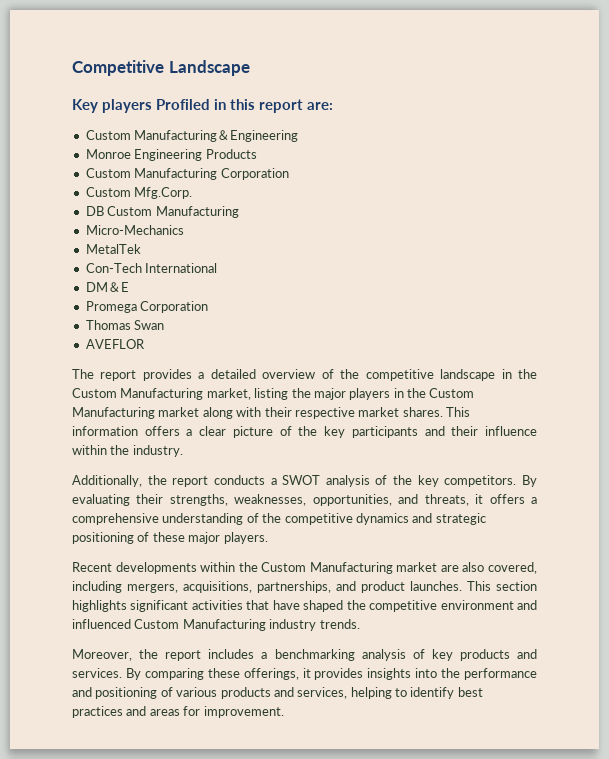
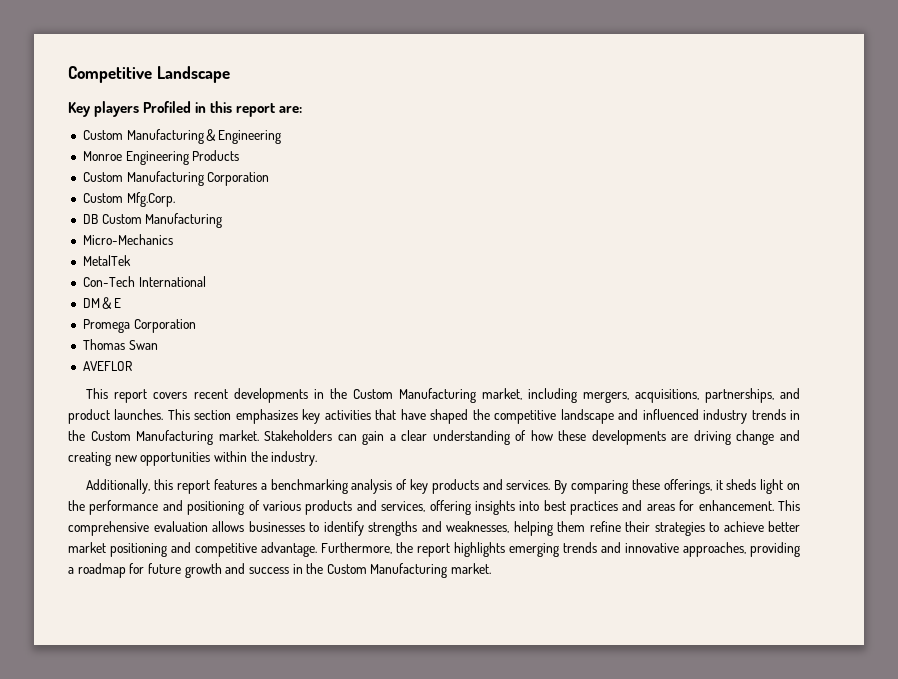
- The report provides a detailed overview of the competitive landscape in the Custom Manufacturing market, listing the major players in the Custom Manufacturing market along with their respective market shares. This information offers a clear picture of the key participants and their influence within the industry.
- Additionally, the report conducts a SWOT analysis of the key competitors. By evaluating their strengths, weaknesses, opportunities, and threats, it offers a comprehensive understanding of the competitive dynamics and strategic positioning of these major players.
- Recent developments within the Custom Manufacturing market are also covered, including mergers, acquisitions, partnerships, and product launches.
+ This report covers recent developments in the Custom Manufacturing market, including mergers, acquisitions, partnerships, and product launches.
- This section highlights significant activities that have shaped the competitive environment and influenced Custom Manufacturing industry trends.
- Moreover, the report includes a benchmarking analysis of key products and services.
+ This section emphasizes key activities that have shaped the competitive landscape and influenced industry trends in the Custom Manufacturing market. Stakeholders can gain a clear understanding of how these developments are driving change and creating new opportunities within the industry.
+ Additionally, this report features a benchmarking analysis of key products and services.
- By comparing these offerings, it provides insights into the performance and positioning of various products and services, helping to identify best practices and areas for improvement.
+ By comparing these offerings, it sheds light on the performance and positioning of various products and services, offering insights into best practices and areas for enhancement. This comprehensive evaluation allows businesses to identify strengths and weaknesses, helping them refine their strategies to achieve better market positioning and competitive advantage. Furthermore, the report highlights emerging trends and innovative approaches, providing a roadmap for future growth and success in the Custom Manufacturing market.

